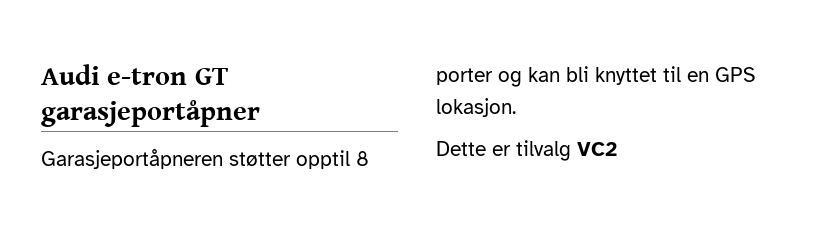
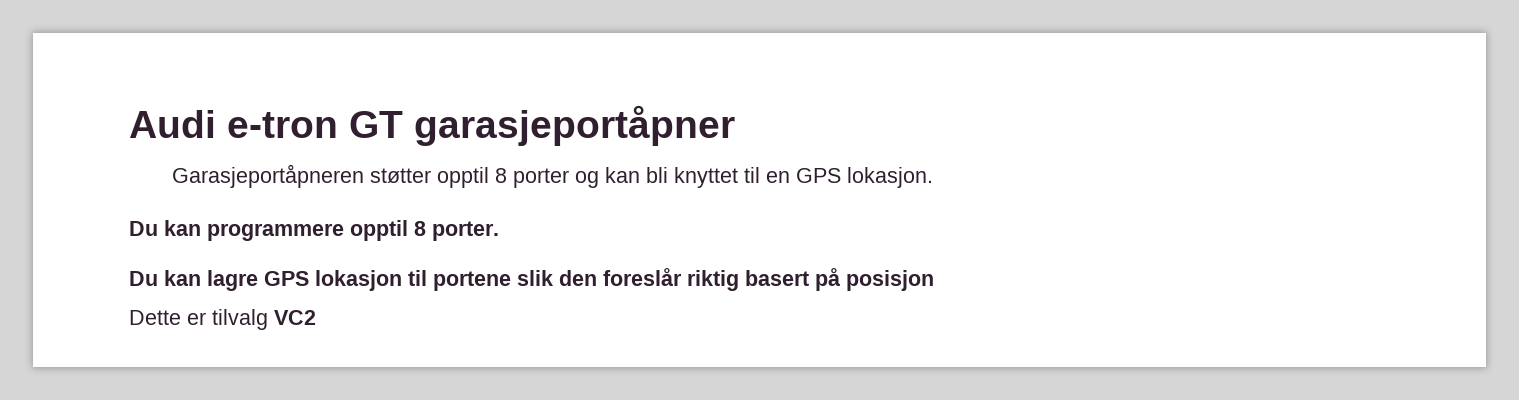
+ Du kan programmere opptil 8 porter.
+ Du kan lagre GPS lokasjon til portene slik den foreslår riktig basert på posisjon

